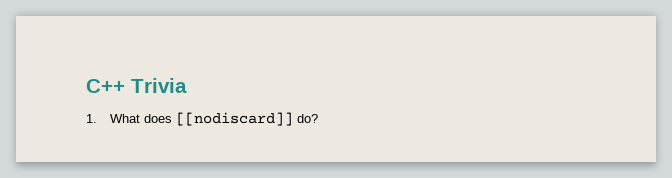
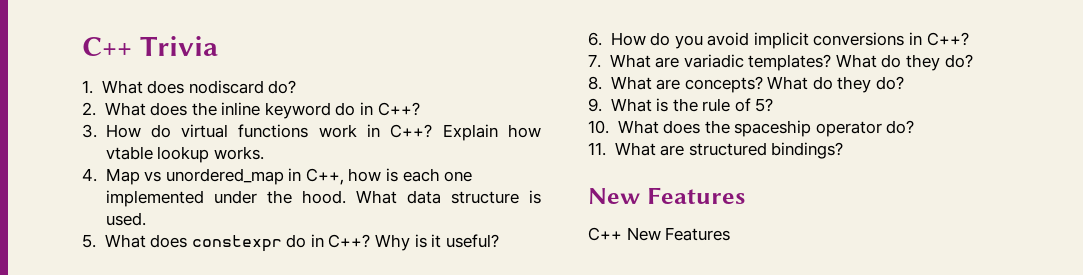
- 1. What does [[nodiscard]] do?
+ 1. What does nodiscard do?
+ 2. What does the inline keyword do in C++?
+ 3. How do virtual functions work in C++? Explain how vtable lookup works.
+ 4. Map vs unordered_map in C++, how is each one implemented under the hood. What data structure is used.
+ 5. What does constexpr do in C++? Why is it useful?
+ 6. How do you avoid implicit conversions in C++?
+ 7. What are variadic templates? What do they do?
+ 8. What are concepts? What do they do?
+ 9. What is the rule of 5?
+ 10. What does the spaceship operator do?
+ 11. What are structured bindings?
+ New Features
+ C++ New Features

